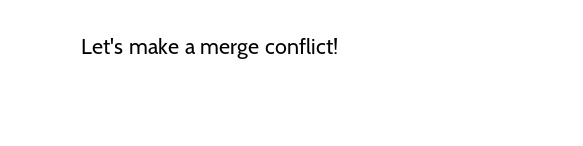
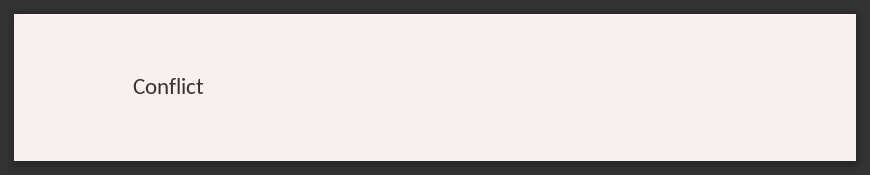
- Let's make a merge conflict!
+ Conflict

